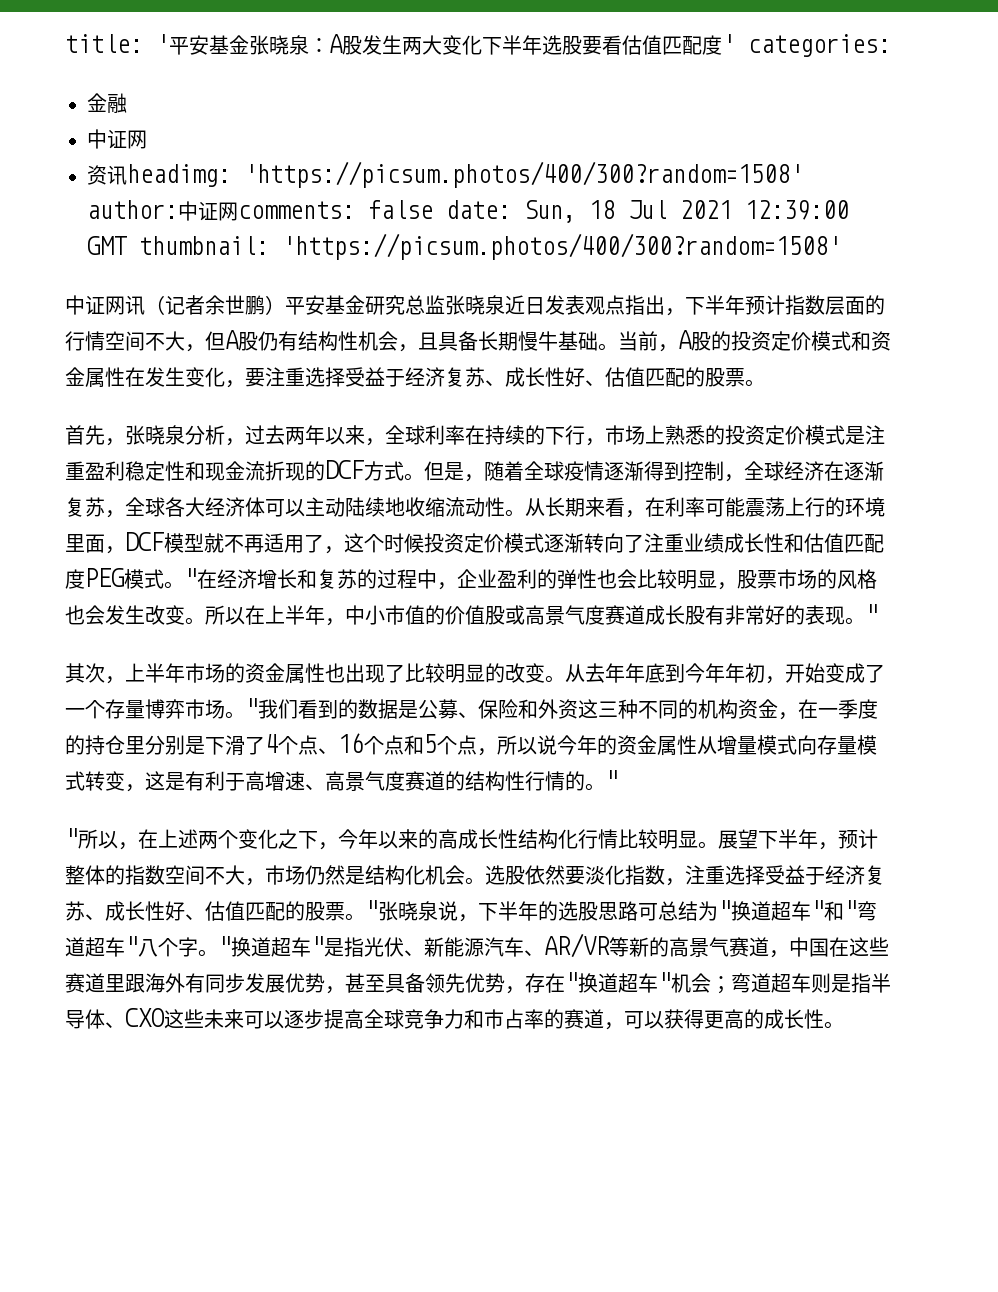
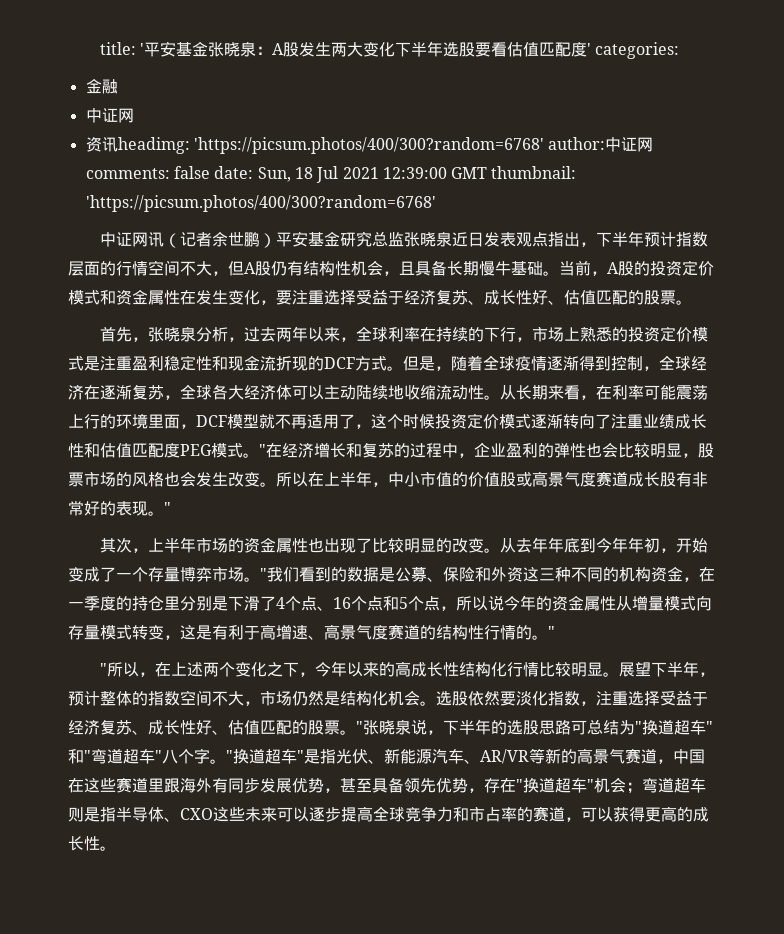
- 资讯headimg: 'https://picsum.photos/400/300?random=1508' author:中证网comments: false date: Sun, 18 Jul 2021 12:39:00 GMT thumbnail: 'https://picsum.photos/400/300?random=1508'
+ 资讯headimg: 'https://picsum.photos/400/300?random=6768' author:中证网comments: false date: Sun, 18 Jul 2021 12:39:00 GMT thumbnail: 'https://picsum.photos/400/300?random=6768'

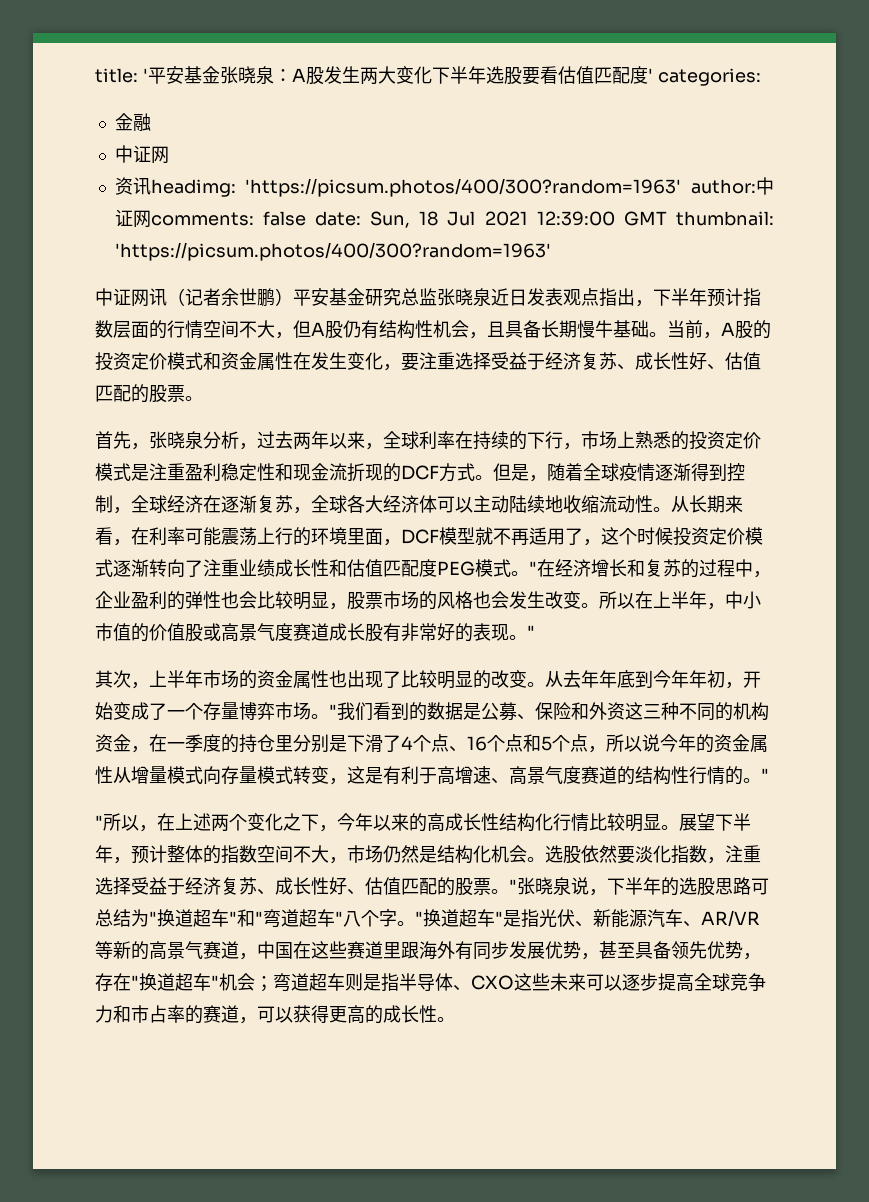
- 资讯headimg: 'https://picsum.photos/400/300?random=6768' author:中证网comments: false date: Sun, 18 Jul 2021 12:39:00 GMT thumbnail: 'https://picsum.photos/400/300?random=6768'
+ 资讯headimg: 'https://picsum.photos/400/300?random=1963' author:中证网comments: false date: Sun, 18 Jul 2021 12:39:00 GMT thumbnail: 'https://picsum.photos/400/300?random=1963'

